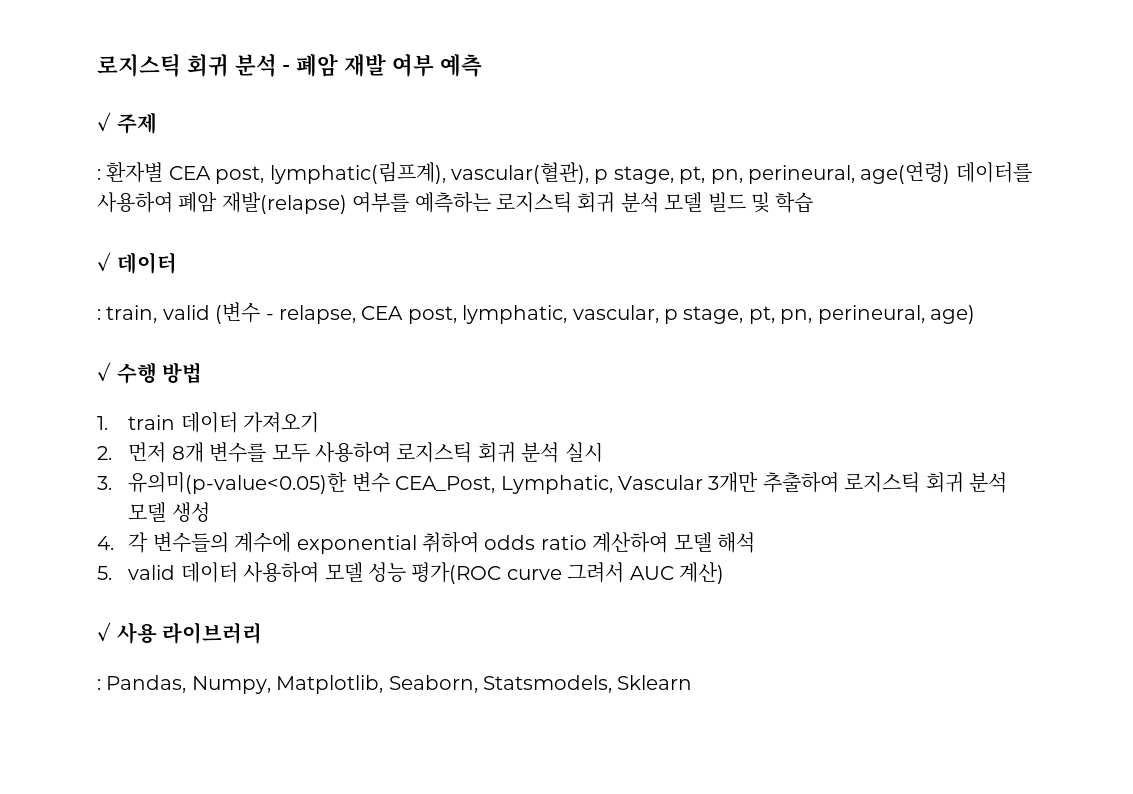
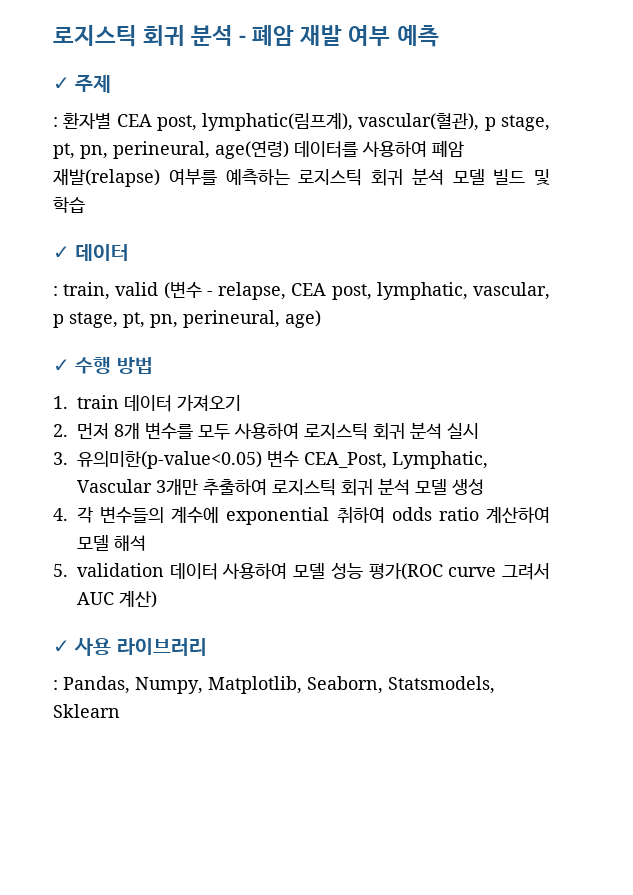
- 3. 유의미(p-value<0.05)한 변수 CEA_Post, Lymphatic, Vascular 3개만 추출하여 로지스틱 회귀 분석 모델 생성
+ 3. 유의미한(p-value<0.05) 변수 CEA_Post, Lymphatic, Vascular 3개만 추출하여 로지스틱 회귀 분석 모델 생성
- 5. valid 데이터 사용하여 모델 성능 평가(ROC curve 그려서 AUC 계산)
+ 5. validation 데이터 사용하여 모델 성능 평가(ROC curve 그려서 AUC 계산)

